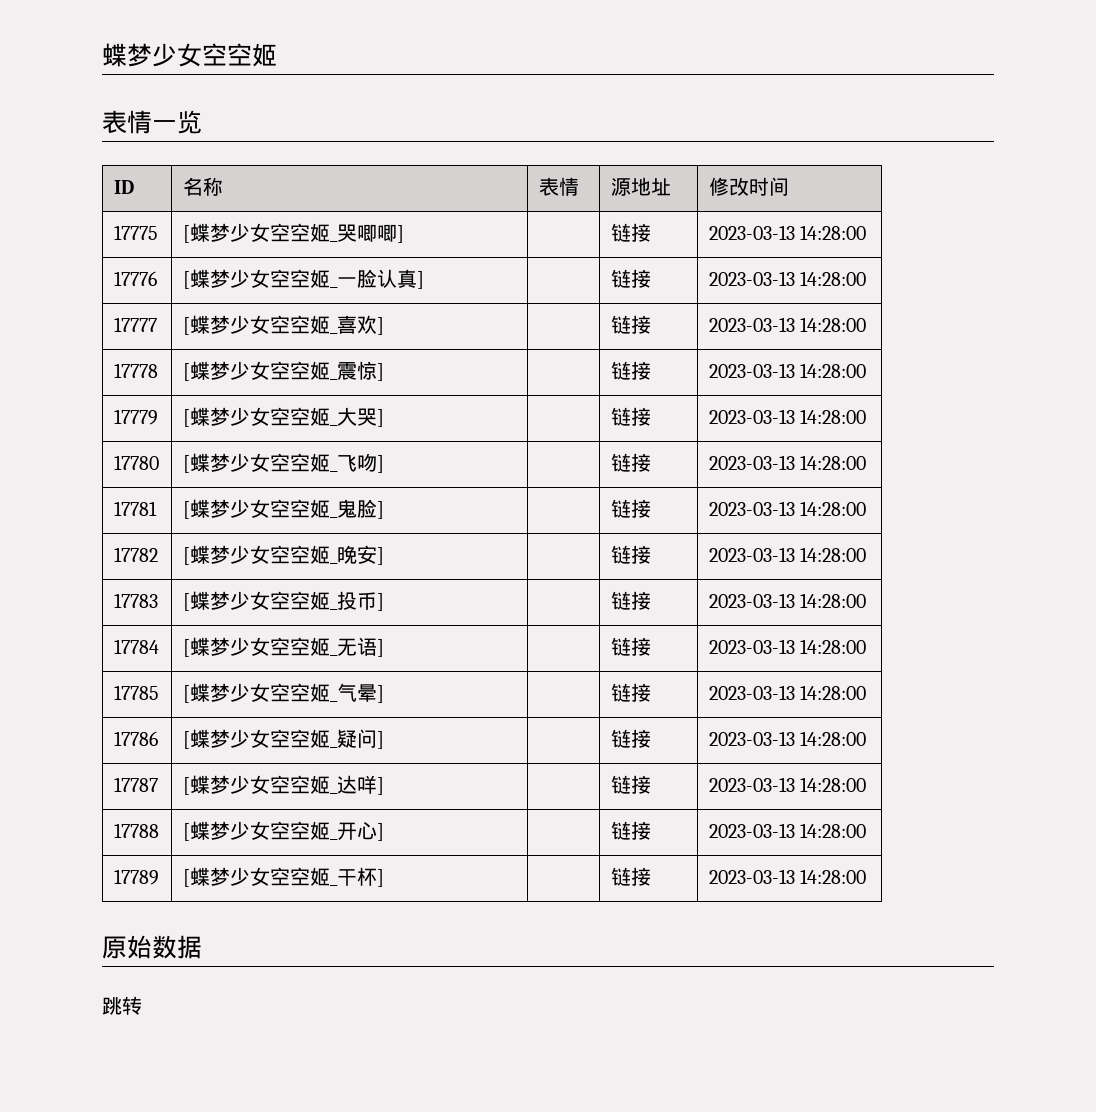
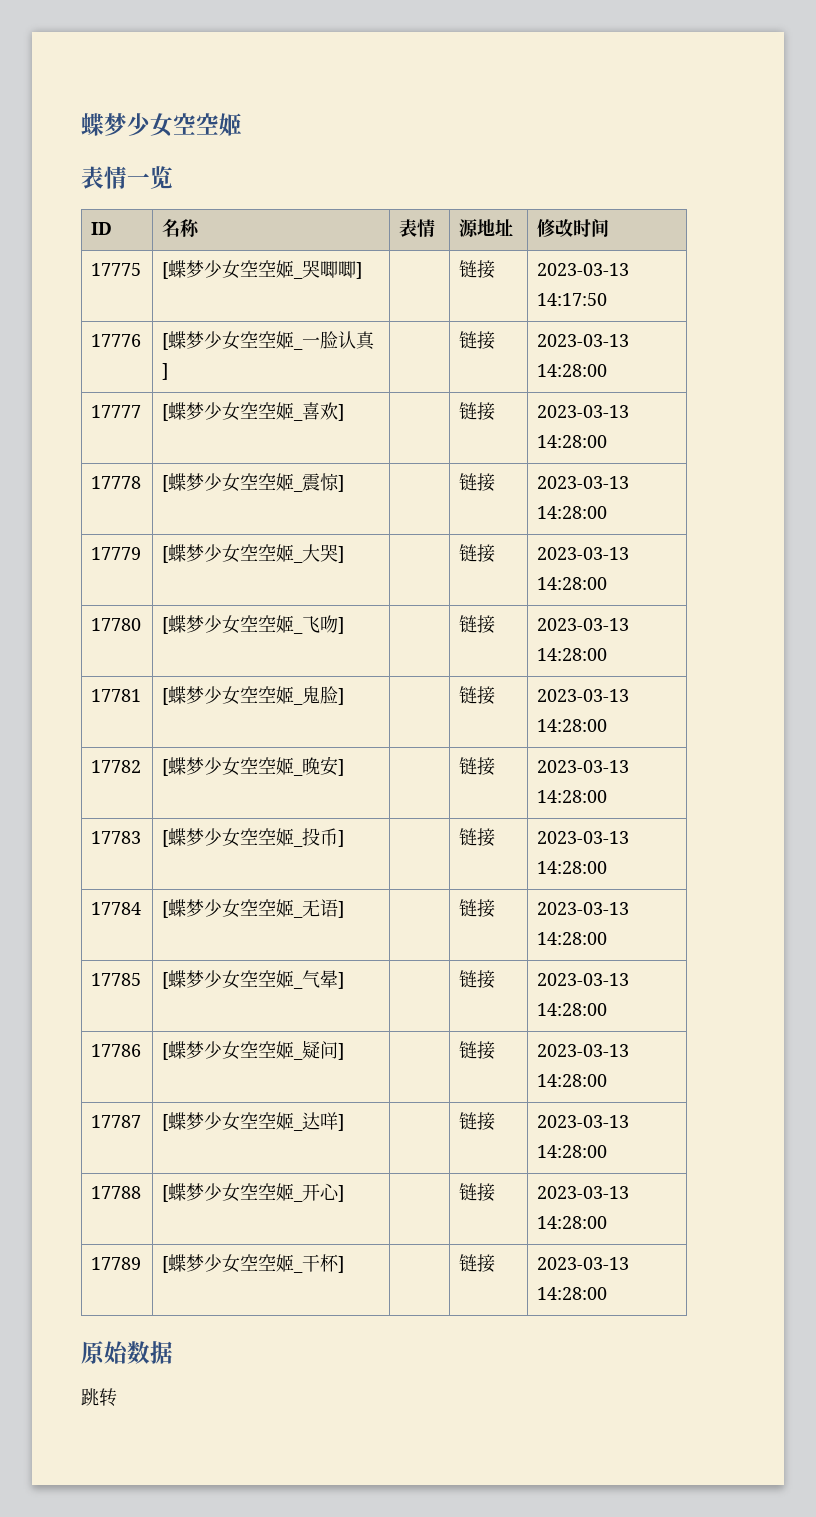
- 17775 | [蝶梦少女空空姬_哭唧唧] | | 链接 | 2023-03-13 14:28:00
+ 17775 | [蝶梦少女空空姬_哭唧唧] | | 链接 | 2023-03-13 14:17:50

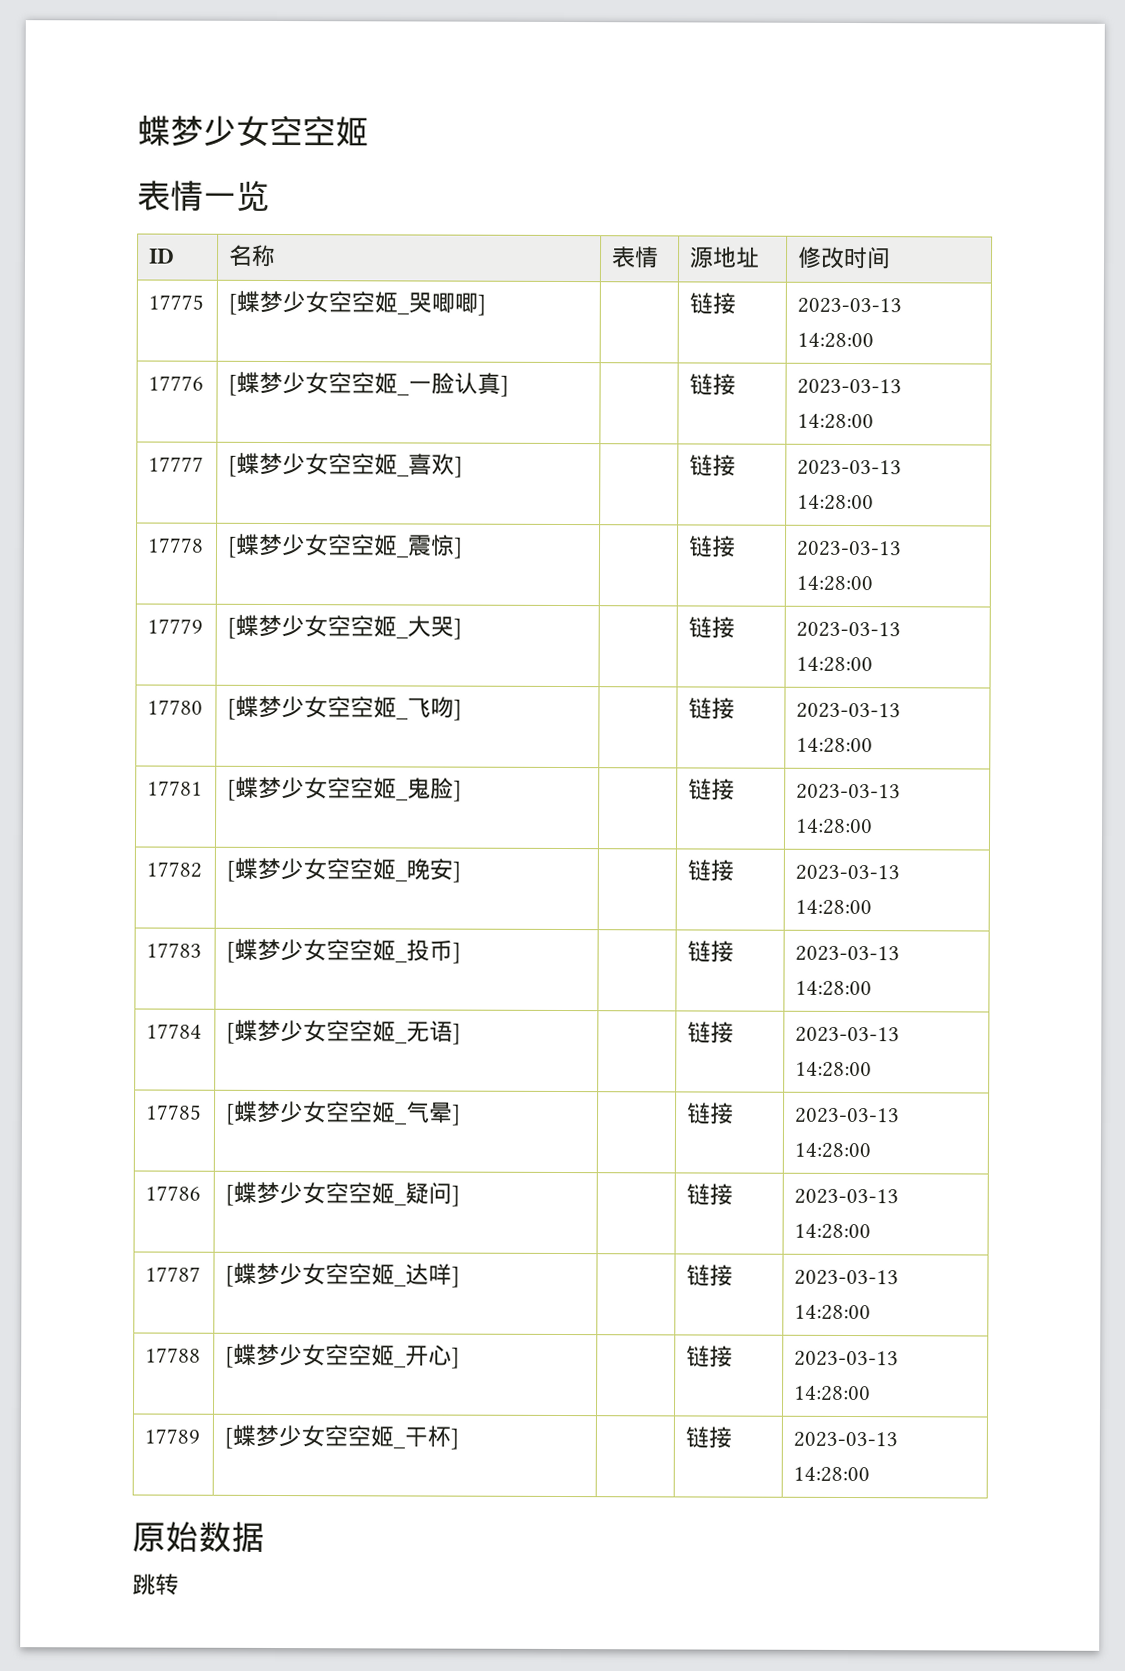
- 17775 | [蝶梦少女空空姬_哭唧唧] | | 链接 | 2023-03-13 14:17:50
+ 17775 | [蝶梦少女空空姬_哭唧唧] | | 链接 | 2023-03-13 14:28:00

